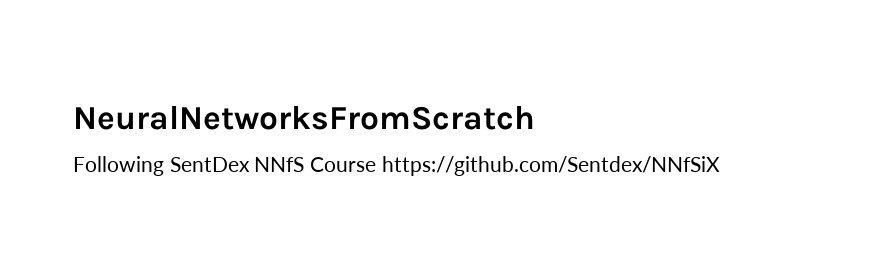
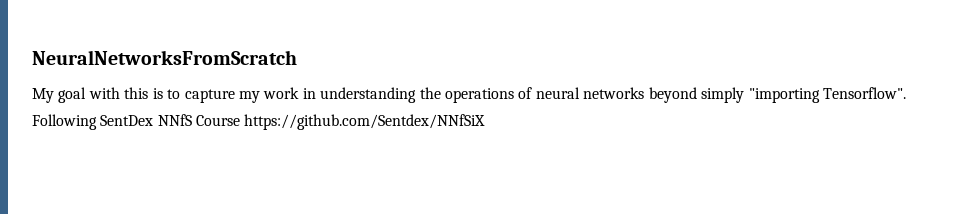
+ My goal with this is to capture my work in understanding the operations of neural networks beyond simply "importing Tensorflow".

